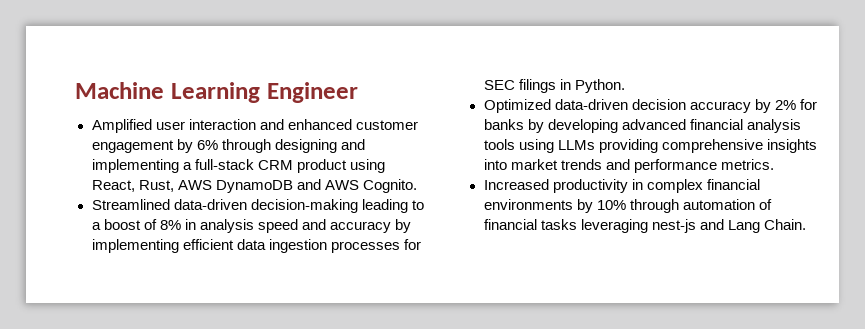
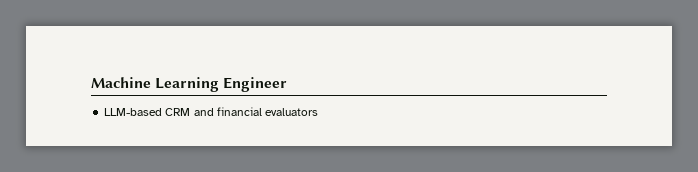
- Amplified user interaction and enhanced customer engagement by 6% through designing and implementing a full-stack CRM product using React, Rust, AWS DynamoDB and AWS Cognito.
- Streamlined data-driven decision-making leading to a boost of 8% in analysis speed and accuracy by implementing efficient data ingestion processes for SEC filings in Python.
- Optimized data-driven decision accuracy by 2% for banks by developing advanced financial analysis tools using LLMs providing comprehensive insights into market trends and performance metrics.
- Increased productivity in complex financial environments by 10% through automation of financial tasks leveraging nest-js and Lang Chain.
+ LLM-based CRM and financial evaluators

